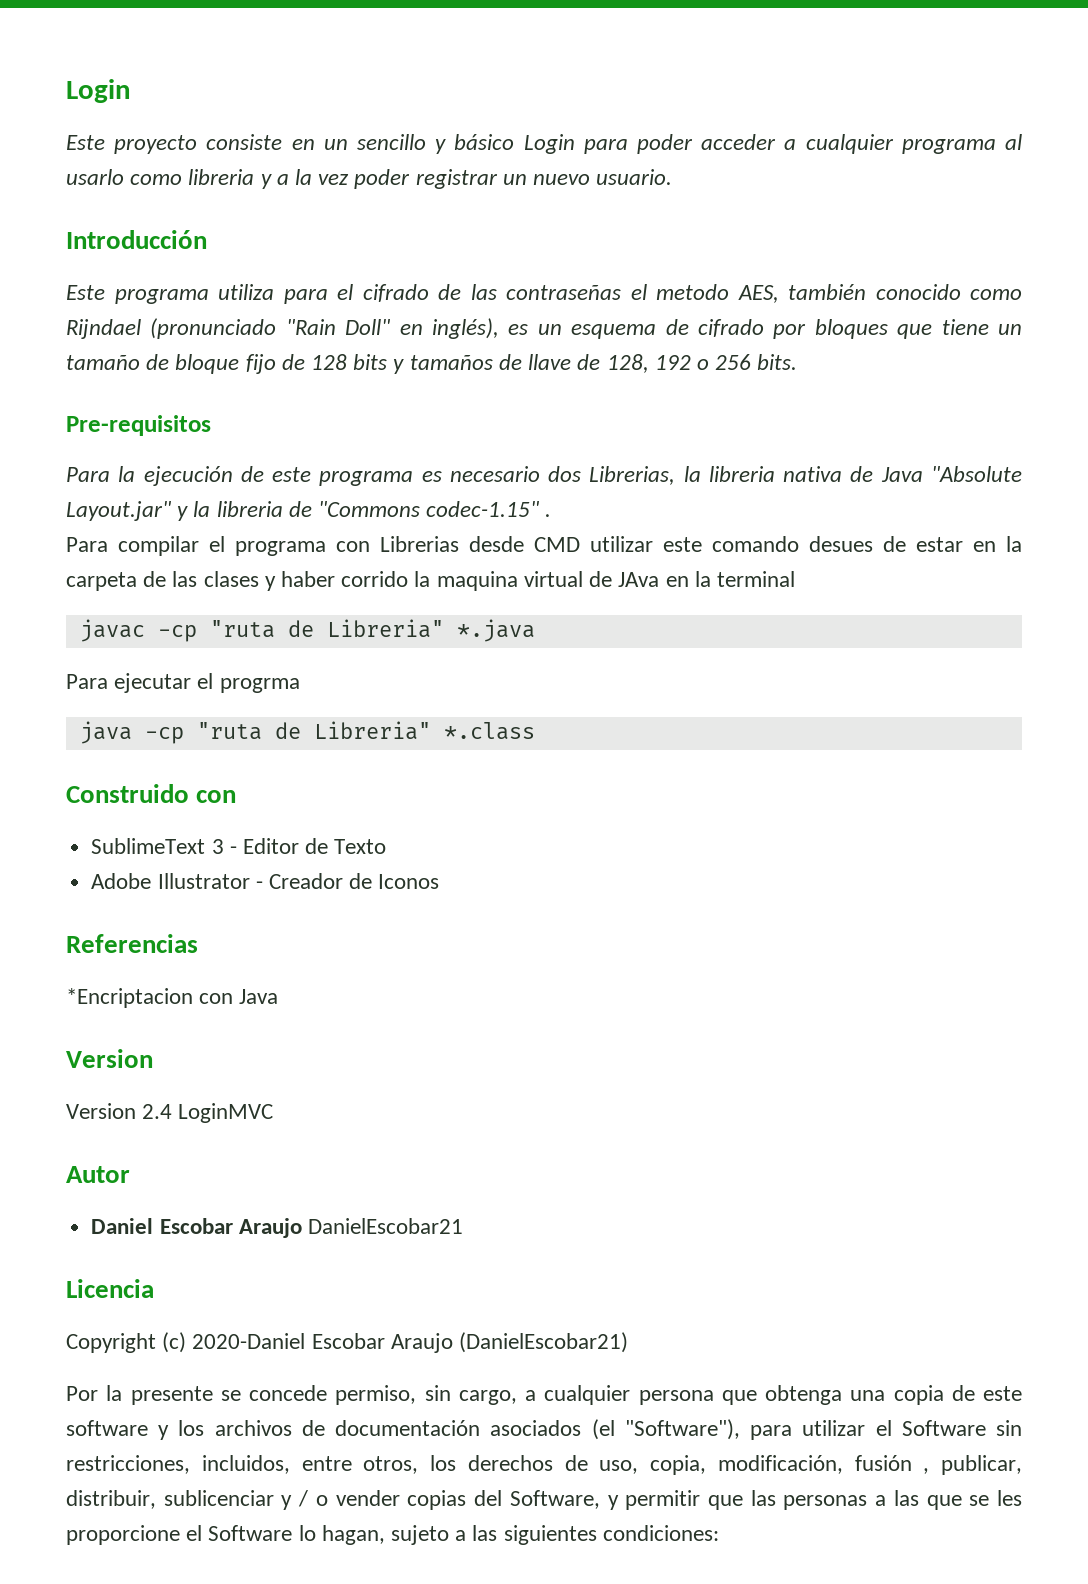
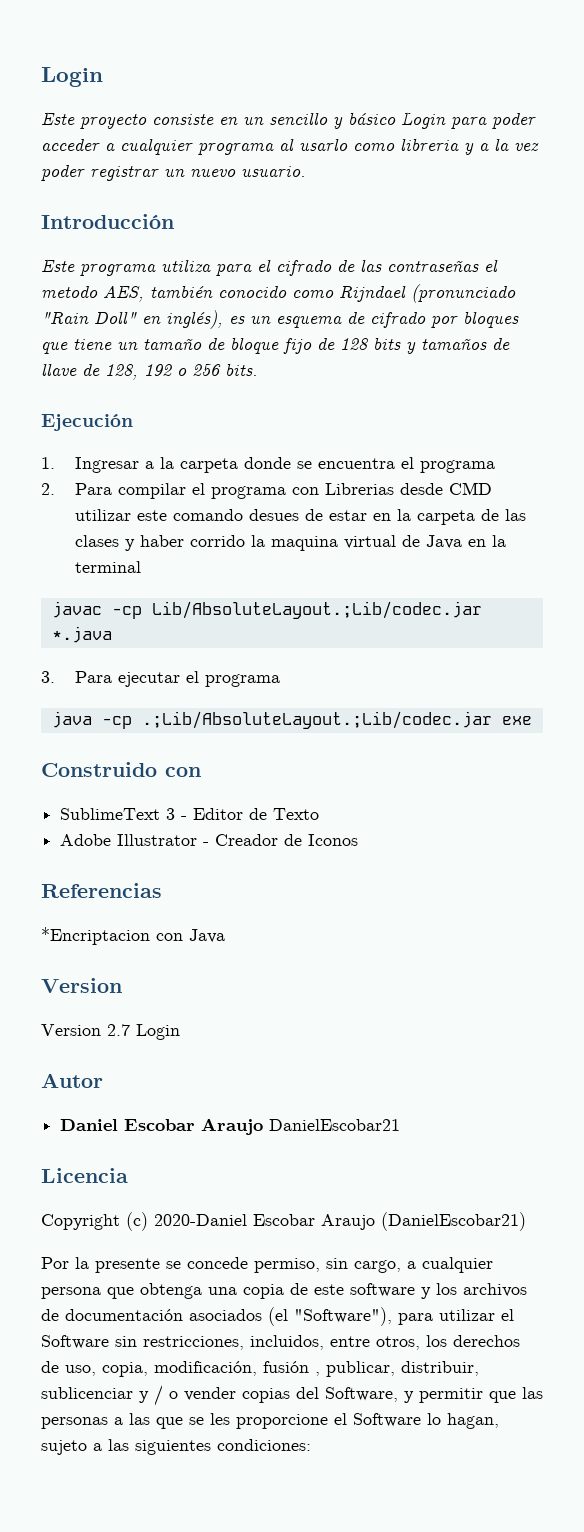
- Pre-requisitos
- Para la ejecución de este programa es necesario dos Librerias, la libreria nativa de Java "Absolute Layout.jar" y la libreria de "Commons codec-1.15" .
- Para compilar el programa con Librerias desde CMD utilizar este comando desues de estar en la carpeta de las clases y haber corrido la maquina virtual de JAva en la terminal
+ Ejecución
+ 1. Ingresar a la carpeta donde se encuentra el programa
+ 2. Para compilar el programa con Librerias desde CMD utilizar este comando desues de estar en la carpeta de las clases y haber corrido la maquina virtual de Java en la terminal
- javac -cp "ruta de Libreria" *.java
+ javac -cp Lib/AbsoluteLayout.;Lib/codec.jar *.java
- Para ejecutar el progrma
+ 3. Para ejecutar el programa
- java -cp "ruta de Libreria" *.class
+ java -cp .;Lib/AbsoluteLayout.;Lib/codec.jar exe
- Version 2.4 LoginMVC
+ Version 2.7 Login

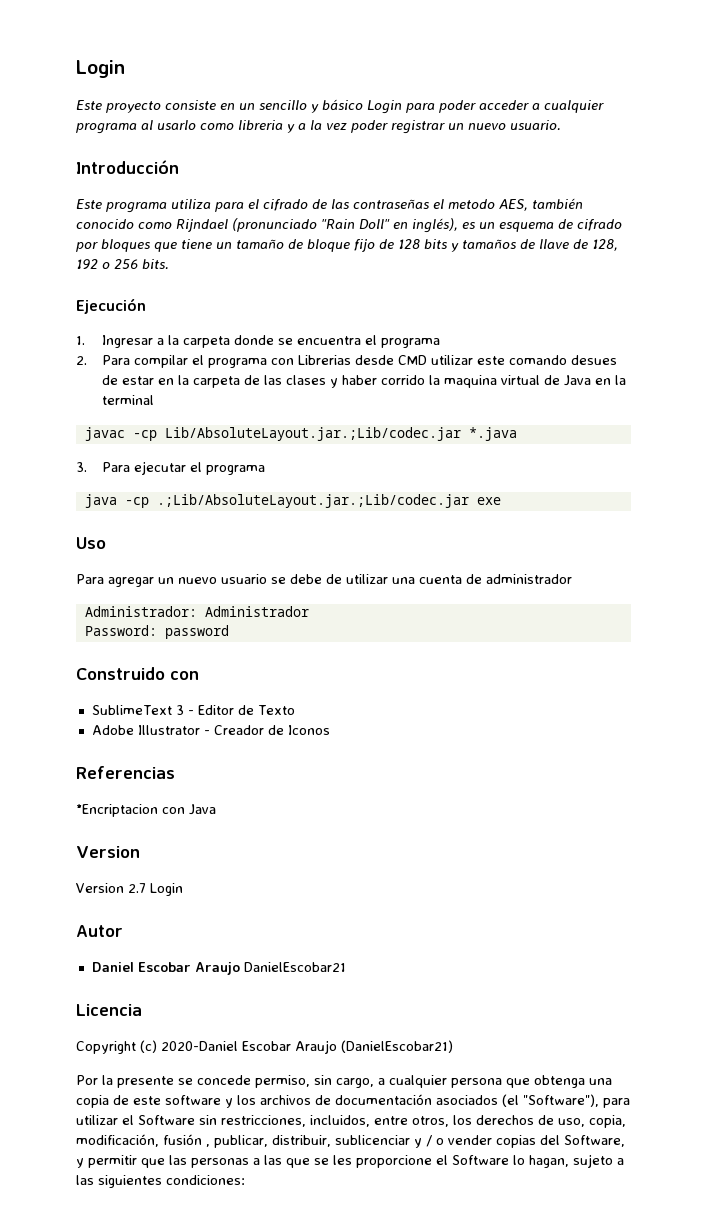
- javac -cp Lib/AbsoluteLayout.;Lib/codec.jar *.java
+ javac -cp Lib/AbsoluteLayout.jar.;Lib/codec.jar *.java
- java -cp .;Lib/AbsoluteLayout.;Lib/codec.jar exe
+ java -cp .;Lib/AbsoluteLayout.jar.;Lib/codec.jar exe
+ Uso
+ Para agregar un nuevo usuario se debe de utilizar una cuenta de administrador
+ Administrador: Administrador
+ Password: password

